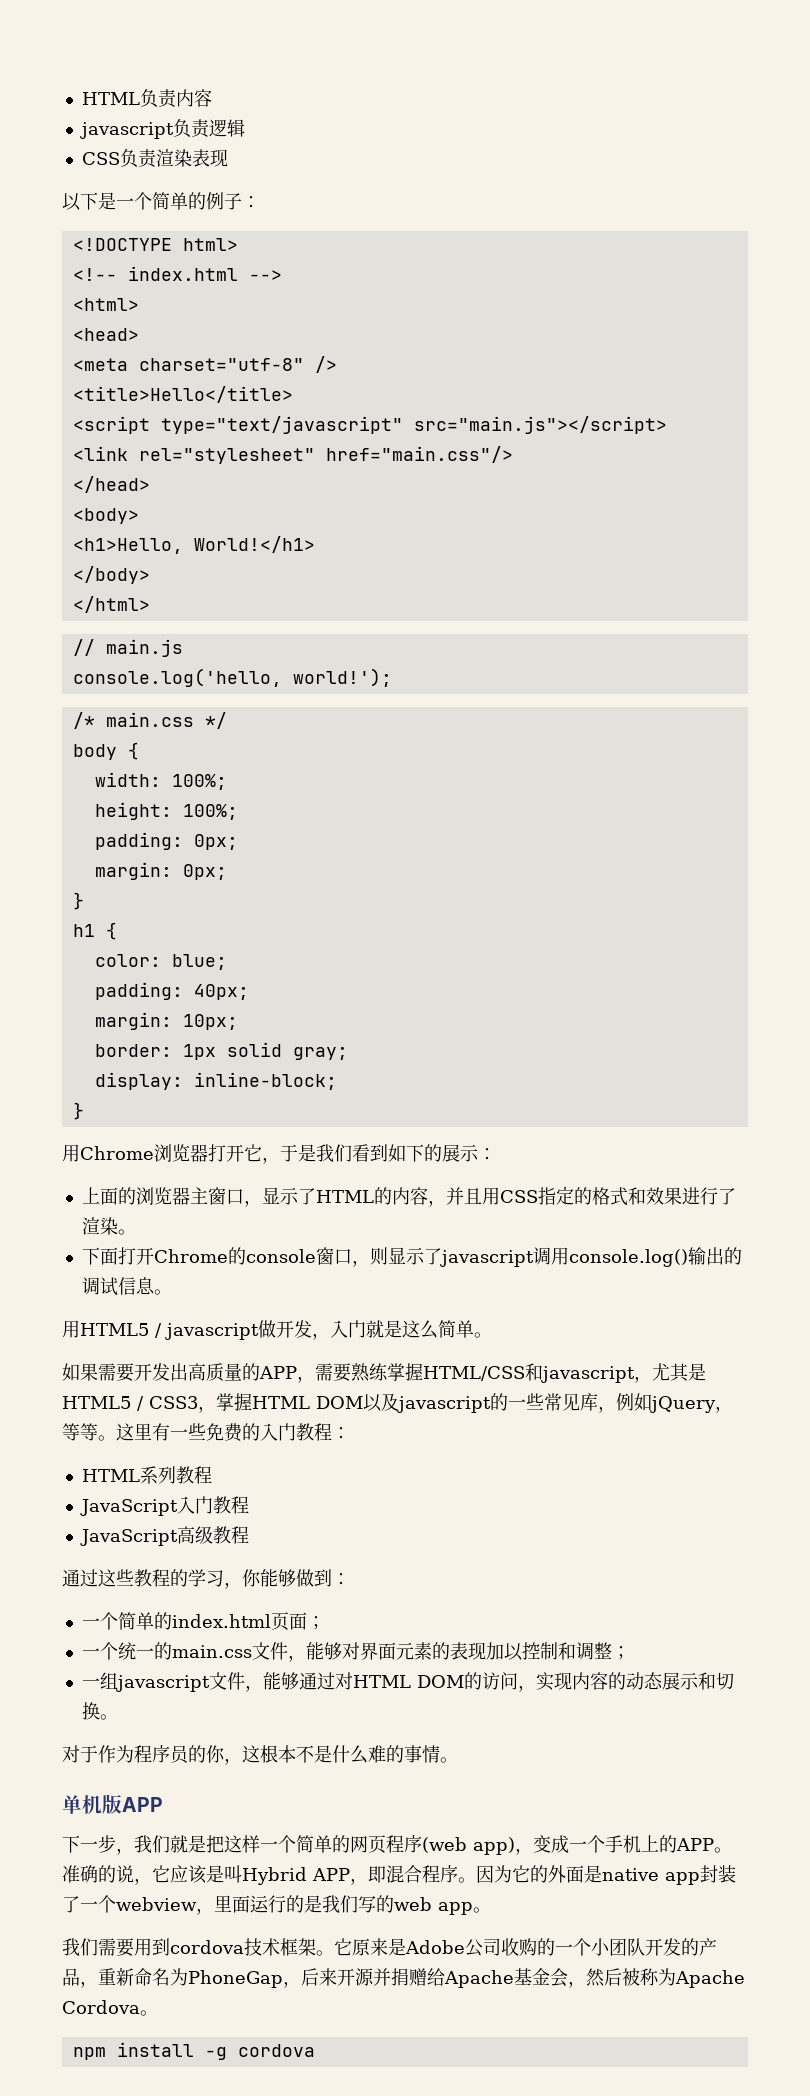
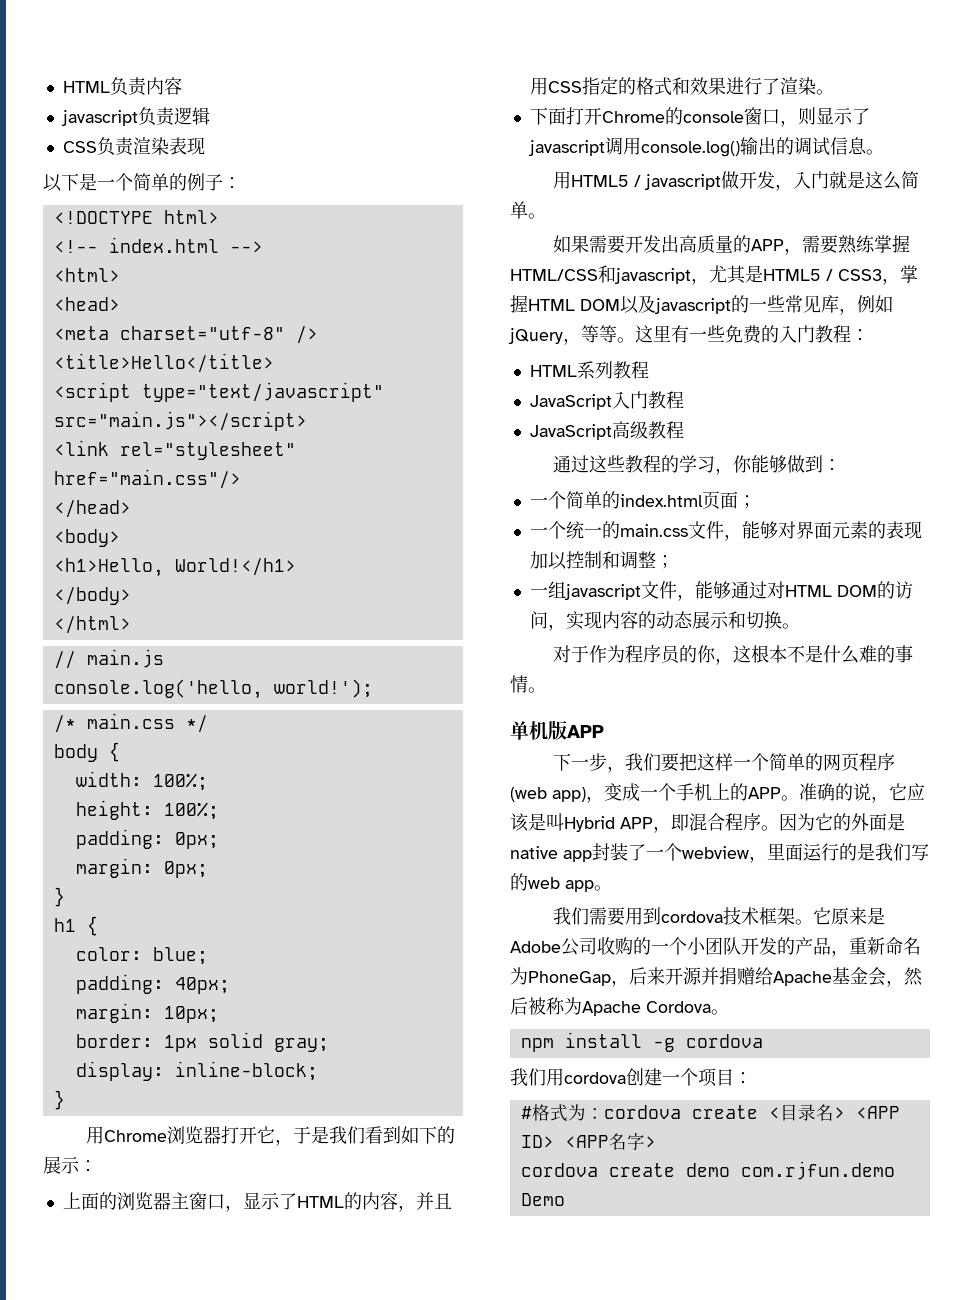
- 下一步，我们就是把这样一个简单的网页程序(web app)，变成一个手机上的APP。
+ 下一步，我们要把这样一个简单的网页程序(web app)，变成一个手机上的APP。
+ 我们用cordova创建一个项目：
+ #格式为：cordova create <目录名> <APP ID> <APP名字>
+ cordova create demo com.rjfun.demo Demo

